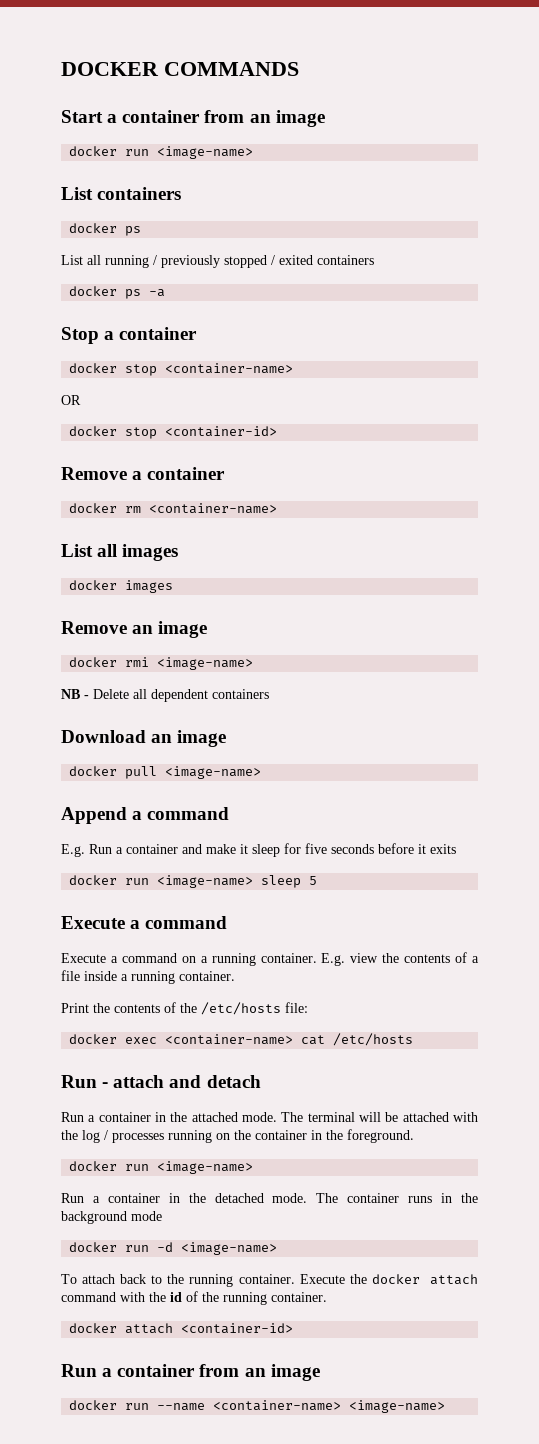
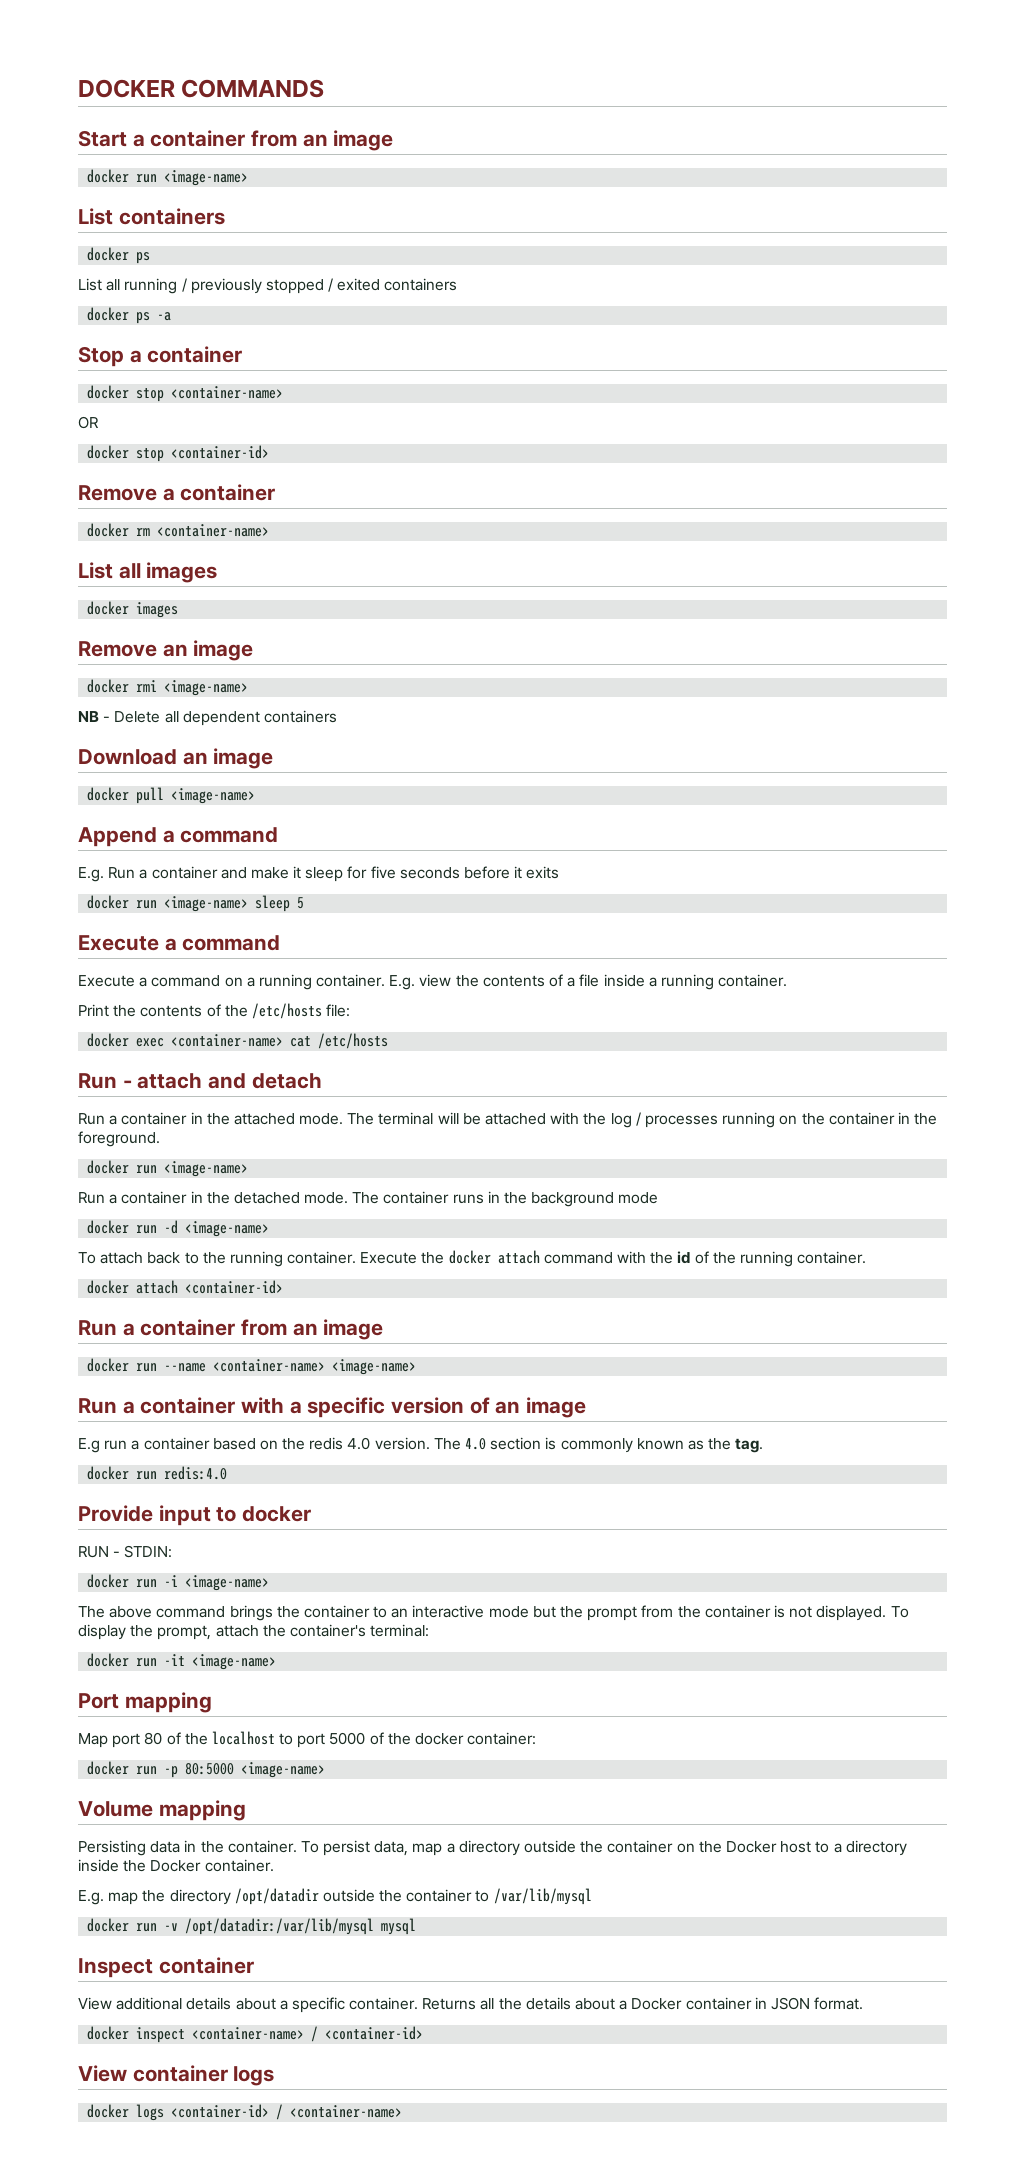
+ Run a container with a specific version of an image
+ E.g run a container based on the redis 4.0 version. The 4.0 section is commonly known as the tag.
+ docker run redis:4.0
+ Provide input to docker
+ RUN - STDIN:
+ docker run -i <image-name>
+ The above command brings the container to an interactive mode but the prompt from the container is not displayed. To display the prompt, attach the container's terminal:
+ docker run -it <image-name>
+ Port mapping
+ Map port 80 of the localhost to port 5000 of the docker container:
+ docker run -p 80:5000 <image-name>
+ Volume mapping
+ Persisting data in the container. To persist data, map a directory outside the container on the Docker host to a directory inside the Docker container.
+ E.g. map the directory /opt/datadir outside the container to /var/lib/mysql
+ docker run -v /opt/datadir:/var/lib/mysql mysql
+ Inspect container
+ View additional details about a specific container. Returns all the details about a Docker container in JSON format.
+ docker inspect <container-name> / <container-id>
+ View container logs
+ docker logs <container-id> / <container-name>

